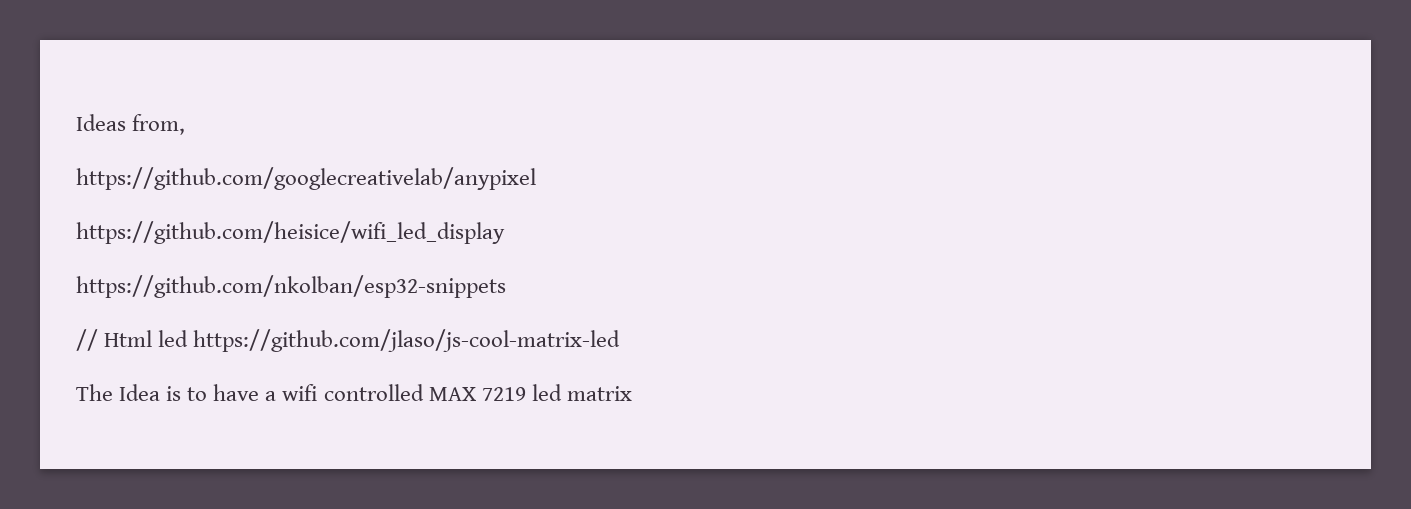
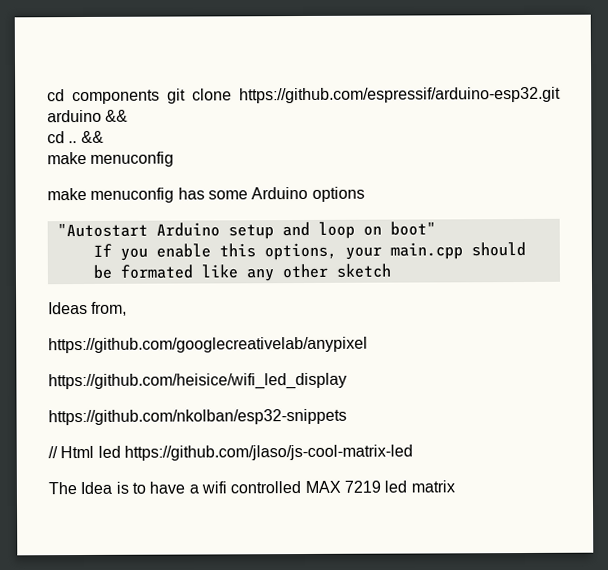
+ cd components git clone https://github.com/espressif/arduino-esp32.git arduino &&
+ cd .. &&
+ make menuconfig
+ make menuconfig has some Arduino options
+ "Autostart Arduino setup and loop on boot"
+ If you enable this options, your main.cpp should be formated like any other sketch

